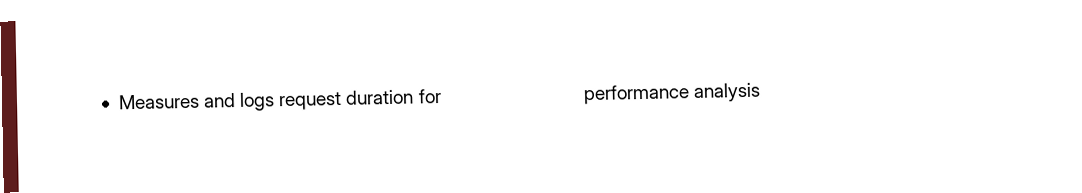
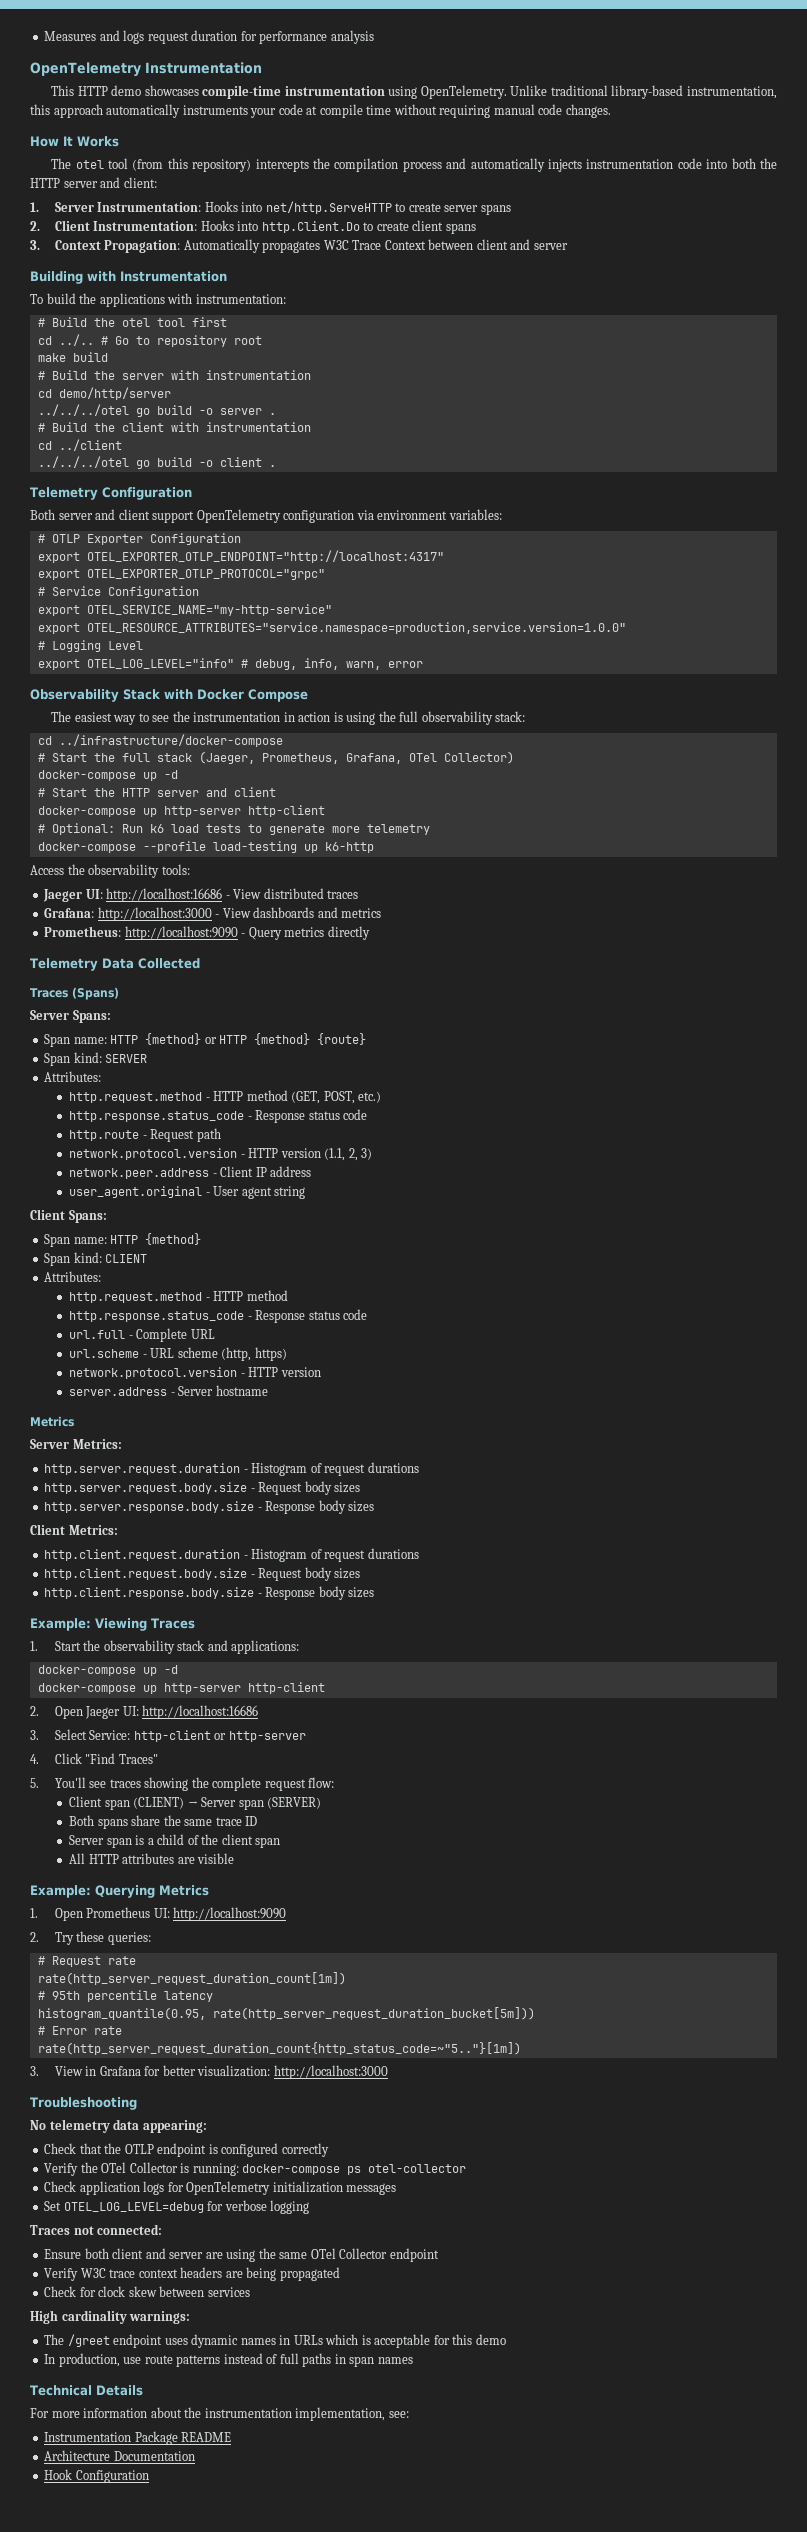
+ OpenTelemetry Instrumentation
+ This HTTP demo showcases compile-time instrumentation using OpenTelemetry. Unlike traditional library-based instrumentation, this approach automatically instruments your code at compile time without requiring manual code changes.
+ How It Works
+ The otel tool (from this repository) intercepts the compilation process and automatically injects instrumentation code into both the HTTP server and client:
+ 1. Server Instrumentation: Hooks into net/http.ServeHTTP to create server spans
+ 2. Client Instrumentation: Hooks into http.Client.Do to create client spans
+ 3. Context Propagation: Automatically propagates W3C Trace Context between client and server
+ Building with Instrumentation
+ To build the applications with instrumentation:
+ # Build the otel tool first
+ cd ../.. # Go to repository root
+ make build
+ # Build the server with instrumentation
+ cd demo/http/server
+ ../../../otel go build -o server .
+ # Build the client with instrumentation
+ cd ../client
+ ../../../otel go build -o client .
+ Telemetry Configuration
+ Both server and client support OpenTelemetry configuration via environment variables:
+ # OTLP Exporter Configuration
+ export OTEL_EXPORTER_OTLP_ENDPOINT="http://localhost:4317"
+ export OTEL_EXPORTER_OTLP_PROTOCOL="grpc"
+ # Service Configuration
+ export OTEL_SERVICE_NAME="my-http-service"
+ export OTEL_RESOURCE_ATTRIBUTES="service.namespace=production,service.version=1.0.0"
+ # Logging Level
+ export OTEL_LOG_LEVEL="info" # debug, info, warn, error
+ Observability Stack with Docker Compose
+ The easiest way to see the instrumentation in action is using the full observability stack:
+ cd ../infrastructure/docker-compose
+ # Start the full stack (Jaeger, Prometheus, Grafana, OTel Collector)
+ docker-compose up -d
+ # Start the HTTP server and client
+ docker-compose up http-server http-client
+ # Optional: Run k6 load tests to generate more telemetry
+ docker-compose --profile load-testing up k6-http
+ Access the observability tools:
+ Jaeger UI: http://localhost:16686 - View distributed traces
+ Grafana: http://localhost:3000 - View dashboards and metrics
+ Prometheus: http://localhost:9090 - Query metrics directly
+ Telemetry Data Collected
+ Traces (Spans)
+ Server Spans:
+ Span name: HTTP {method} or HTTP {method} {route}
+ Span kind: SERVER
+ Attributes:
+ http.request.method - HTTP method (GET, POST, etc.)
+ http.response.status_code - Response status code
+ http.route - Request path
+ network.protocol.version - HTTP version (1.1, 2, 3)
+ network.peer.address - Client IP address
+ user_agent.original - User agent string
+ Client Spans:
+ Span name: HTTP {method}
+ Span kind: CLIENT
+ Attributes:
+ http.request.method - HTTP method
+ http.response.status_code - Response status code
+ url.full - Complete URL
+ url.scheme - URL scheme (http, https)
+ network.protocol.version - HTTP version
+ server.address - Server hostname
+ Metrics
+ Server Metrics:
+ http.server.request.duration - Histogram of request durations
+ http.server.request.body.size - Request body sizes
+ http.server.response.body.size - Response body sizes
+ Client Metrics:
+ http.client.request.duration - Histogram of request durations
+ http.client.request.body.size - Request body sizes
+ http.client.response.body.size - Response body sizes
+ Example: Viewing Traces
+ 1. Start the observability stack and applications:
+ docker-compose up -d
+ docker-compose up http-server http-client
+ 2. Open Jaeger UI: http://localhost:16686
+ 3. Select Service: http-client or http-server
+ 4. Click "Find Traces"
+ 5. You'll see traces showing the complete request flow:
+ Client span (CLIENT) → Server span (SERVER)
+ Both spans share the same trace ID
+ Server span is a child of the client span
+ All HTTP attributes are visible
+ Example: Querying Metrics
+ 1. Open Prometheus UI: http://localhost:9090
+ 2. Try these queries:
+ # Request rate
+ rate(http_server_request_duration_count[1m])
+ # 95th percentile latency
+ histogram_quantile(0.95, rate(http_server_request_duration_bucket[5m]))
+ # Error rate
+ rate(http_server_request_duration_count{http_status_code=~"5.."}[1m])
+ 3. View in Grafana for better visualization: http://localhost:3000
+ Troubleshooting
+ No telemetry data appearing:
+ Check that the OTLP endpoint is configured correctly
+ Verify the OTel Collector is running: docker-compose ps otel-collector
+ Check application logs for OpenTelemetry initialization messages
+ Set OTEL_LOG_LEVEL=debug for verbose logging
+ Traces not connected:
+ Ensure both client and server are using the same OTel Collector endpoint
+ Verify W3C trace context headers are being propagated
+ Check for clock skew between services
+ High cardinality warnings:
+ The /greet endpoint uses dynamic names in URLs which is acceptable for this demo
+ In production, use route patterns instead of full paths in span names
+ Technical Details
+ For more information about the instrumentation implementation, see:
+ Instrumentation Package README
+ Architecture Documentation
+ Hook Configuration

